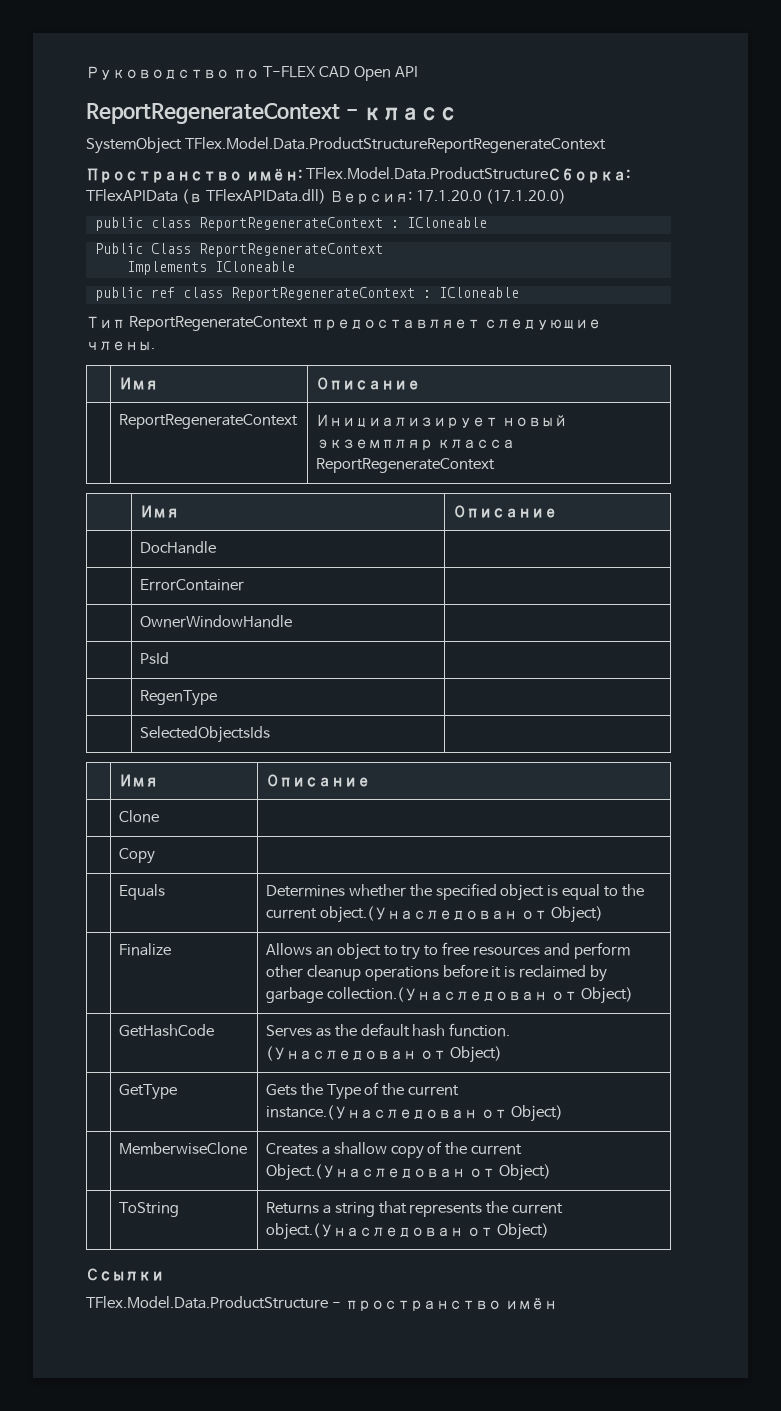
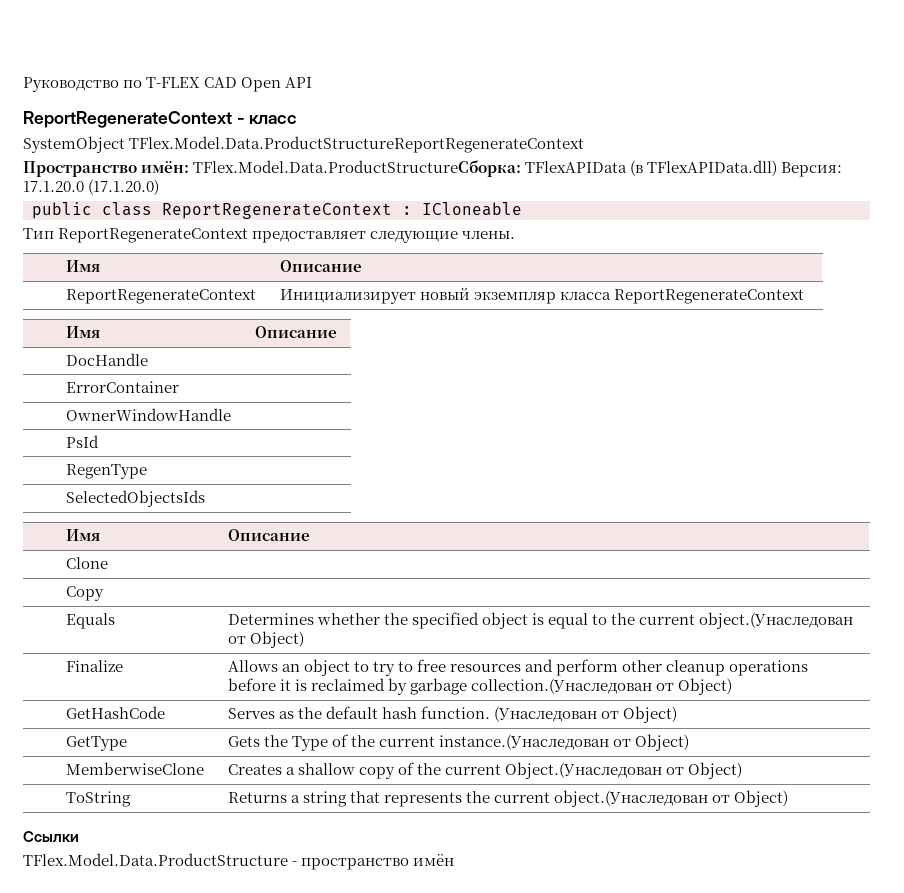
- Public Class ReportRegenerateContext
- Implements ICloneable
- public ref class ReportRegenerateContext : ICloneable

